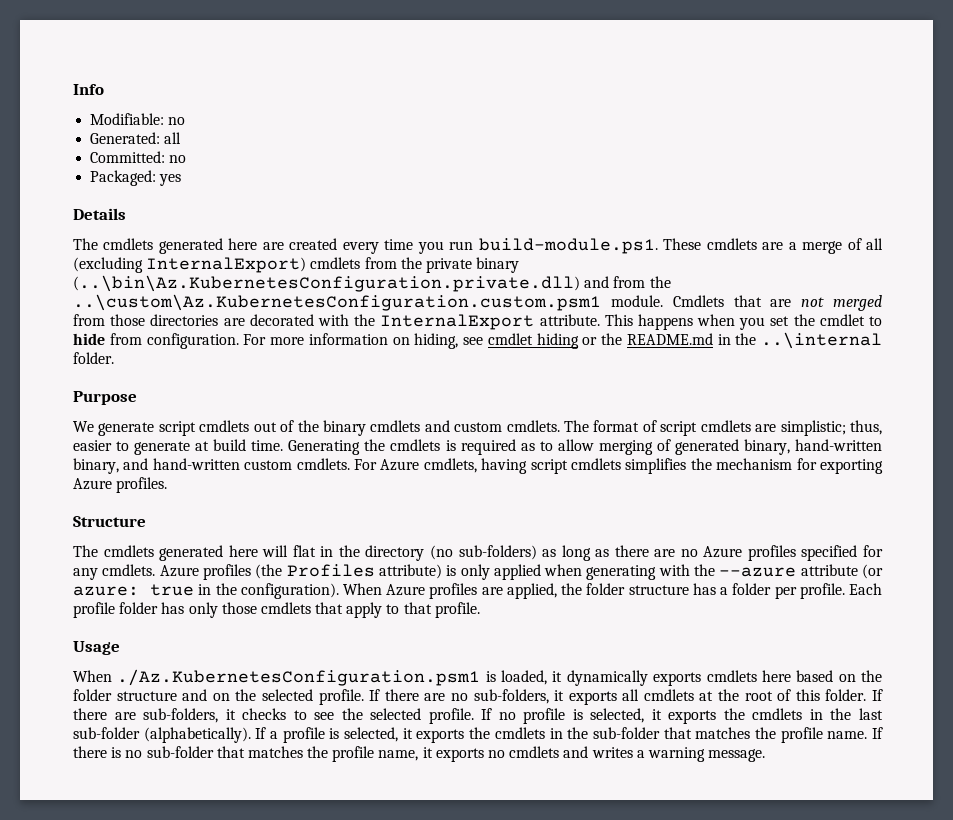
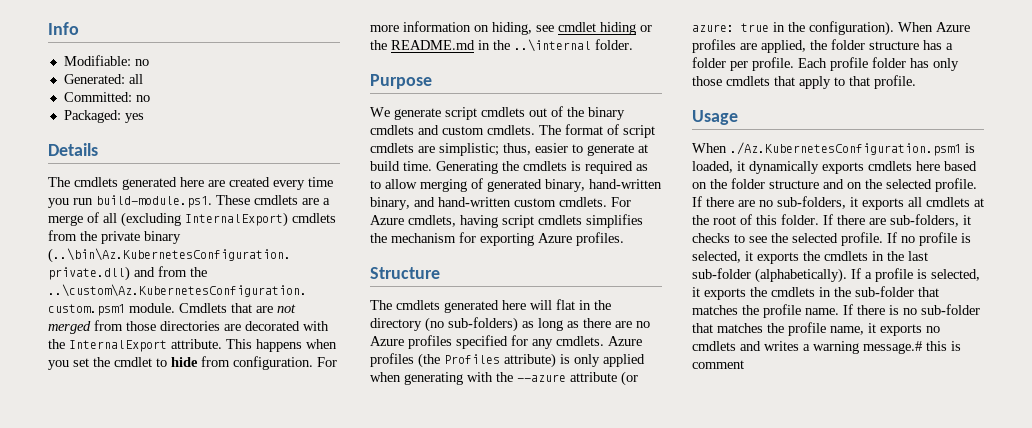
- If there is no sub-folder that matches the profile name, it exports no cmdlets and writes a warning message.
+ If there is no sub-folder that matches the profile name, it exports no cmdlets and writes a warning message.# this is comment

